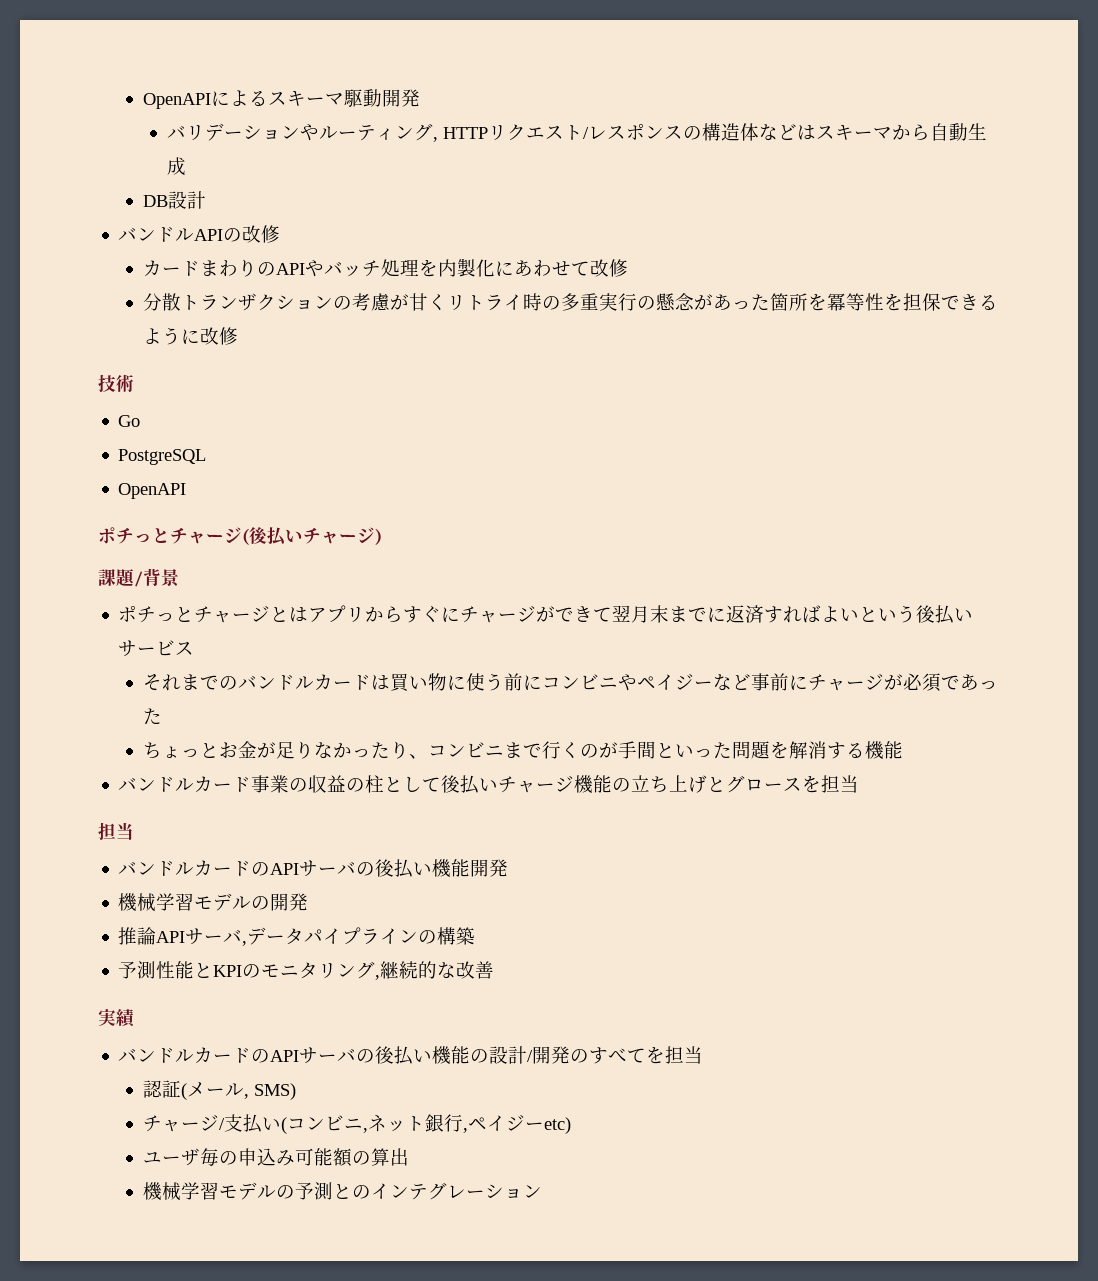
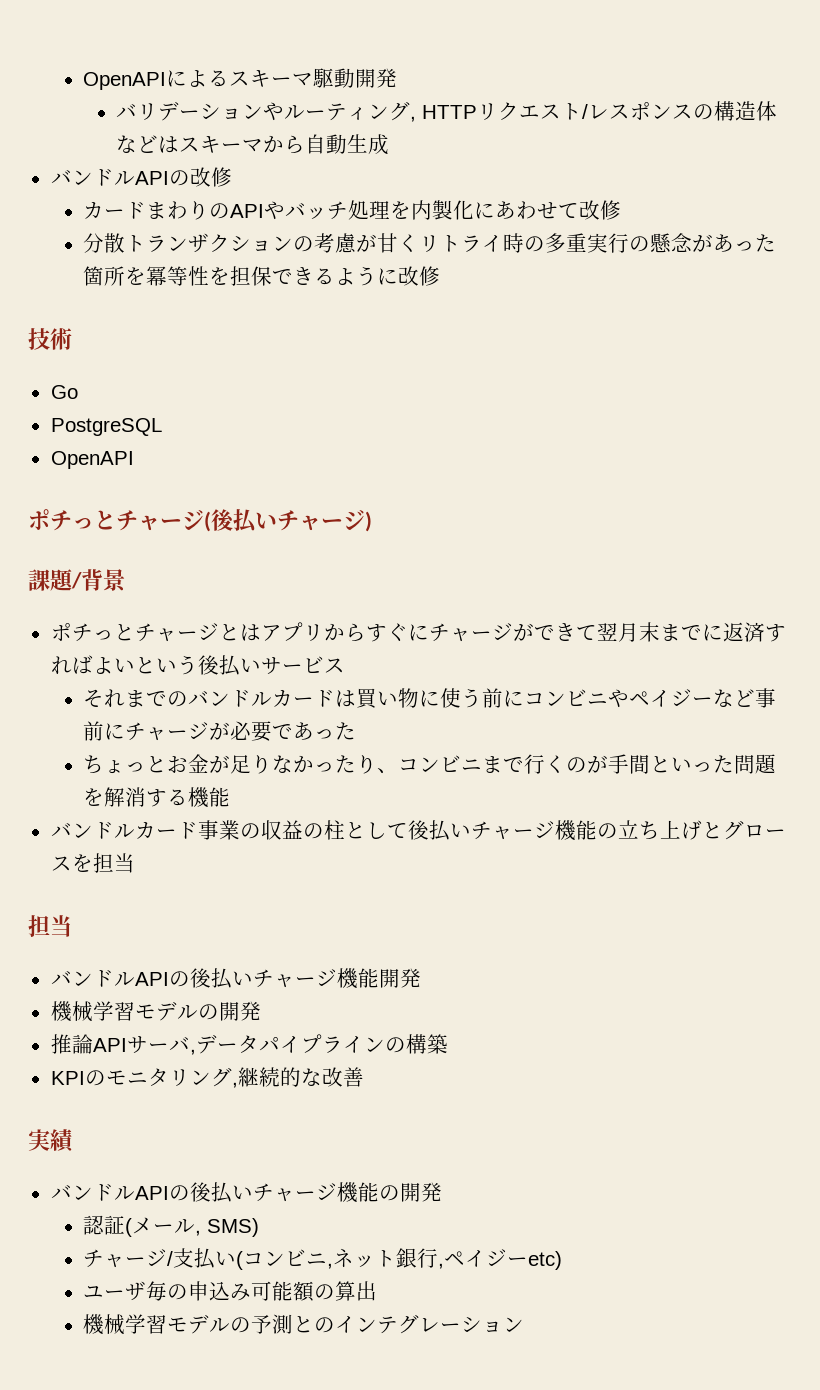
- DB設計
- それまでのバンドルカードは買い物に使う前にコンビニやペイジーなど事前にチャージが必須であった
+ それまでのバンドルカードは買い物に使う前にコンビニやペイジーなど事前にチャージが必要であった
- バンドルカードのAPIサーバの後払い機能開発
+ バンドルAPIの後払いチャージ機能開発
- 予測性能とKPIのモニタリング,継続的な改善
+ KPIのモニタリング,継続的な改善
- バンドルカードのAPIサーバの後払い機能の設計/開発のすべてを担当
+ バンドルAPIの後払いチャージ機能の開発

